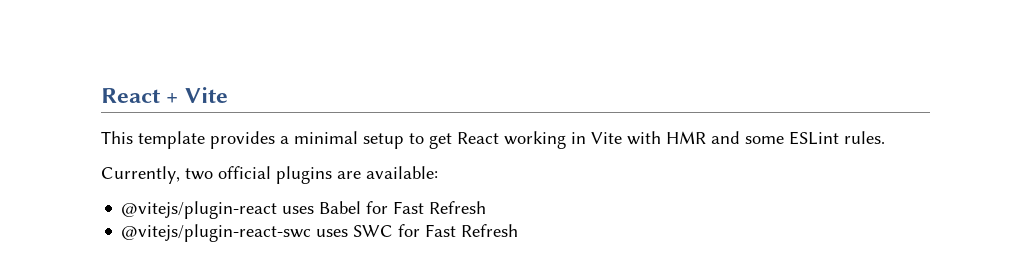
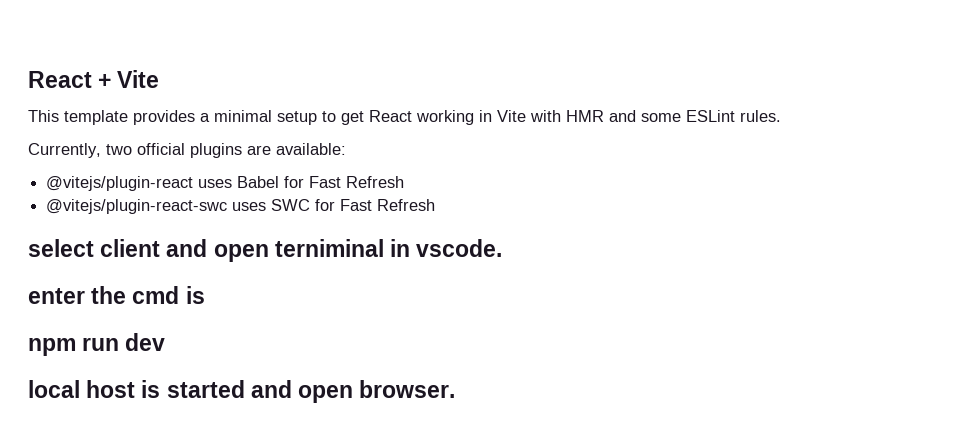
+ select client and open terniminal in vscode.
+ enter the cmd is
+ npm run dev
+ local host is started and open browser.

